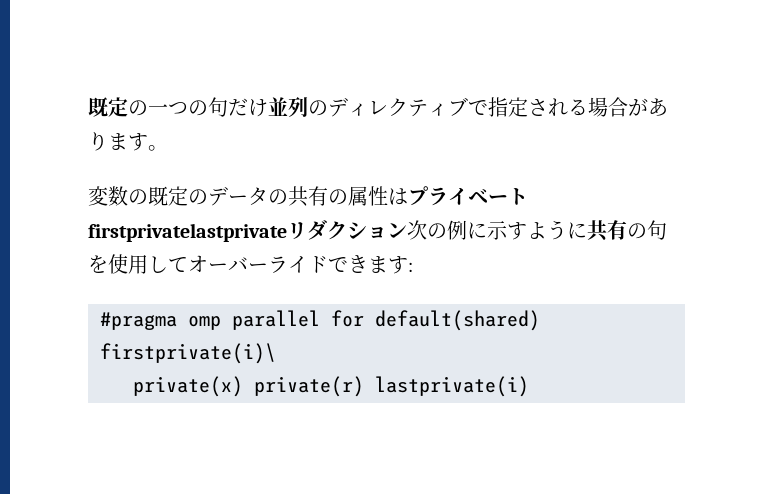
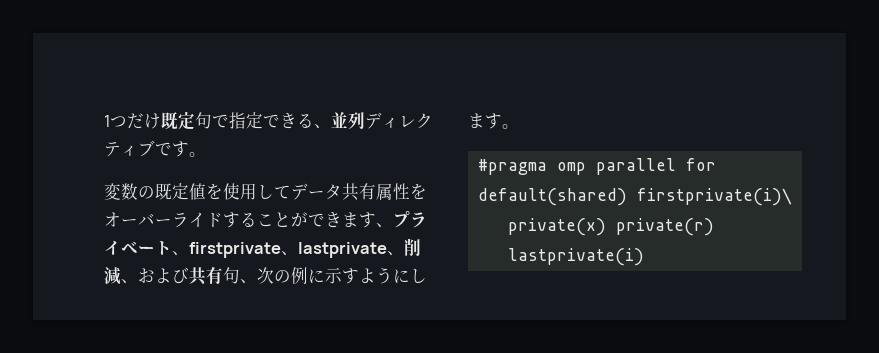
- 既定の一つの句だけ並列のディレクティブで指定される場合があります。
- 変数の既定のデータの共有の属性はプライベートfirstprivatelastprivateリダクション次の例に示すように共有の句を使用してオーバーライドできます:
+ 1つだけ既定句で指定できる、並列ディレクティブです。
+ 変数の既定値を使用してデータ共有属性をオーバーライドすることができます、プライベート、firstprivate、lastprivate、削減、および共有句、次の例に示すようにします。

